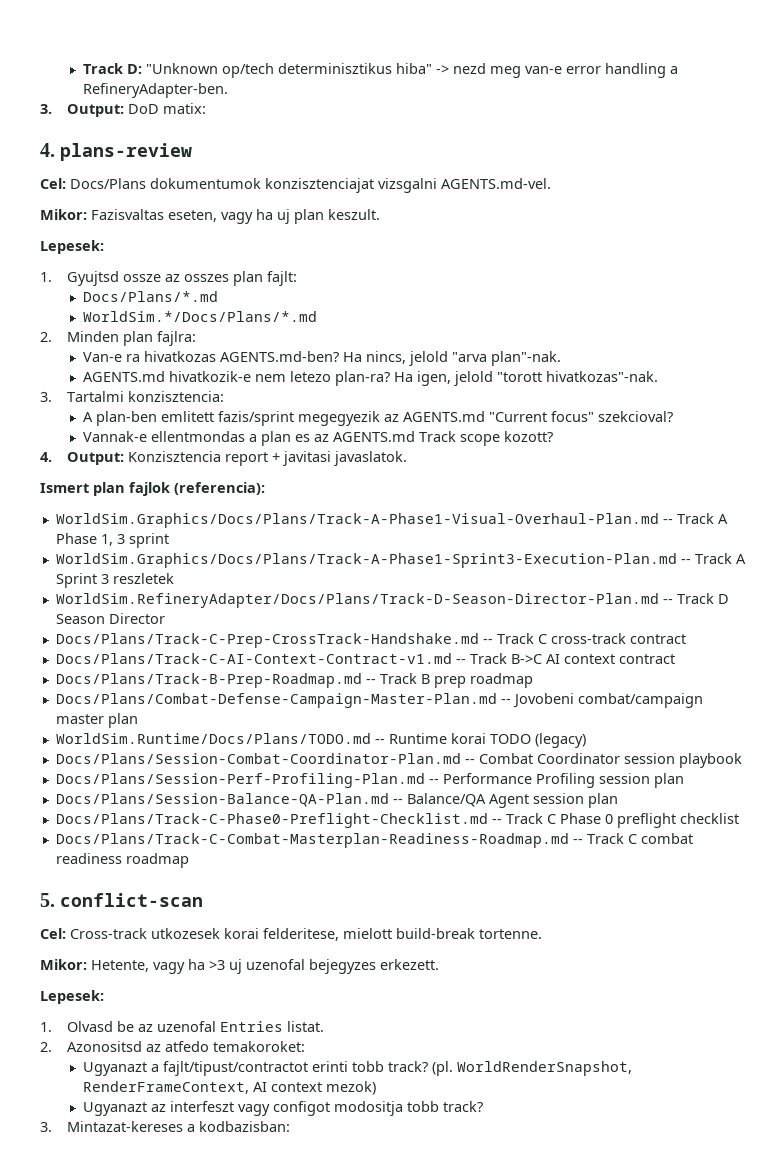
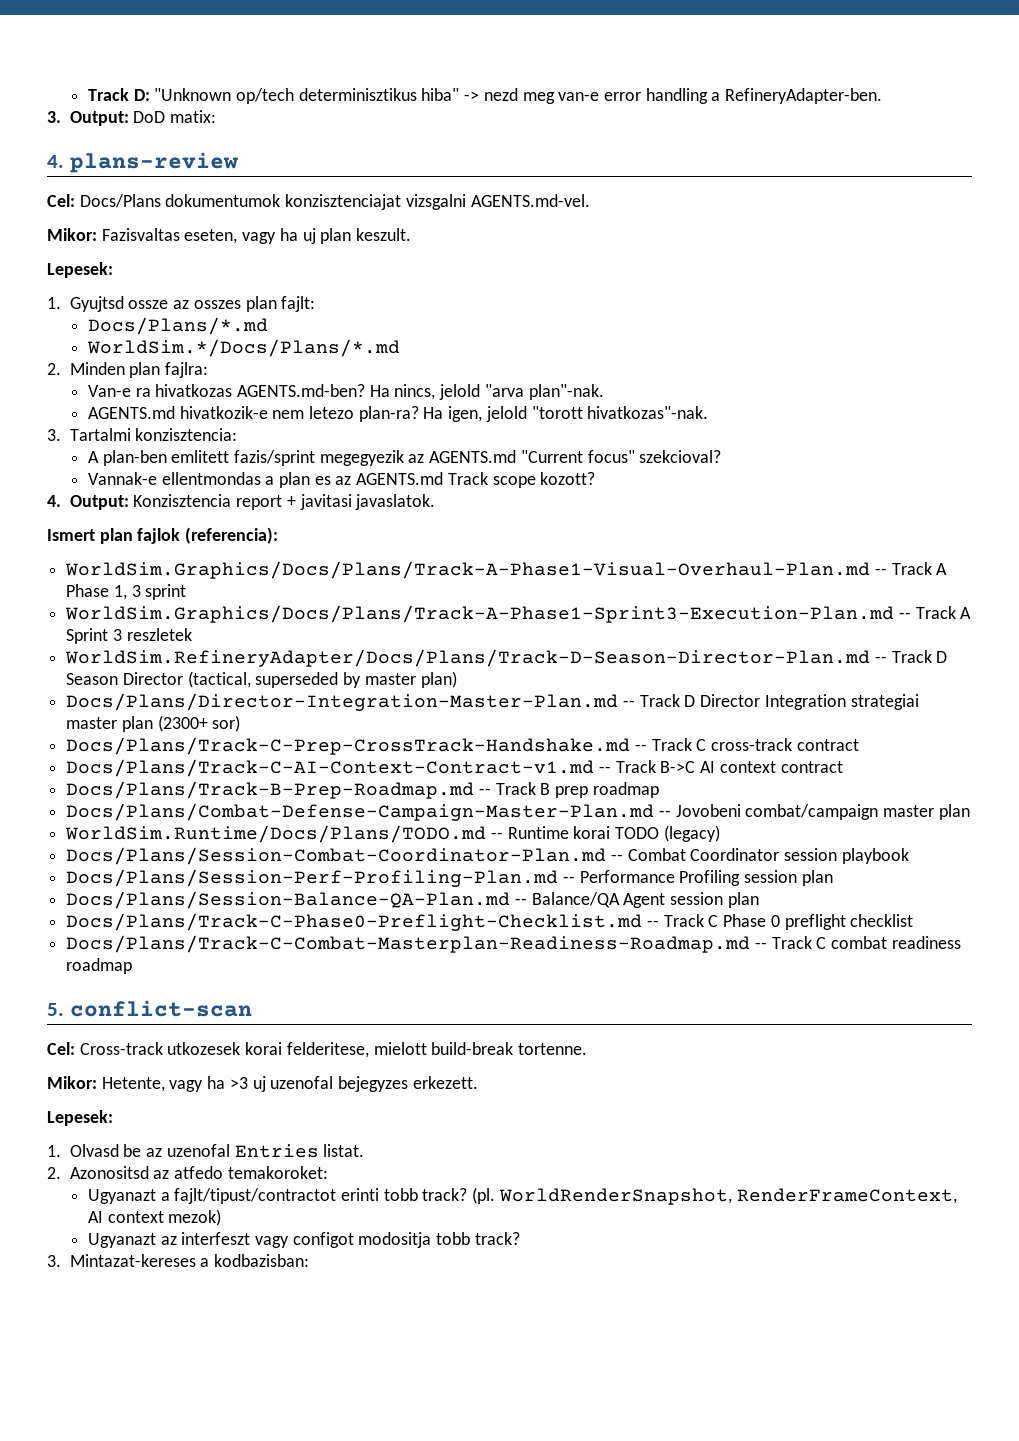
- WorldSim.RefineryAdapter/Docs/Plans/Track-D-Season-Director-Plan.md -- Track D Season Director
+ WorldSim.RefineryAdapter/Docs/Plans/Track-D-Season-Director-Plan.md -- Track D Season Director (tactical, superseded by master plan)
+ Docs/Plans/Director-Integration-Master-Plan.md -- Track D Director Integration strategiai master plan (2300+ sor)

